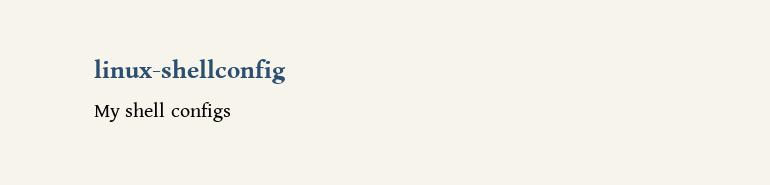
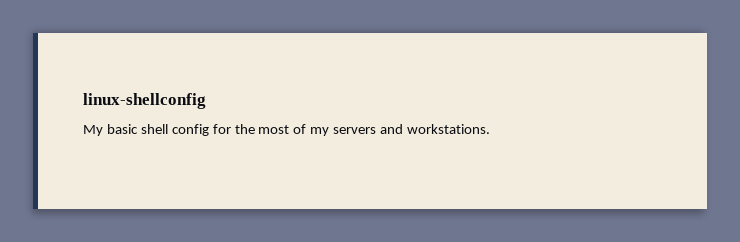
- My shell configs
+ My basic shell config for the most of my servers and workstations.

